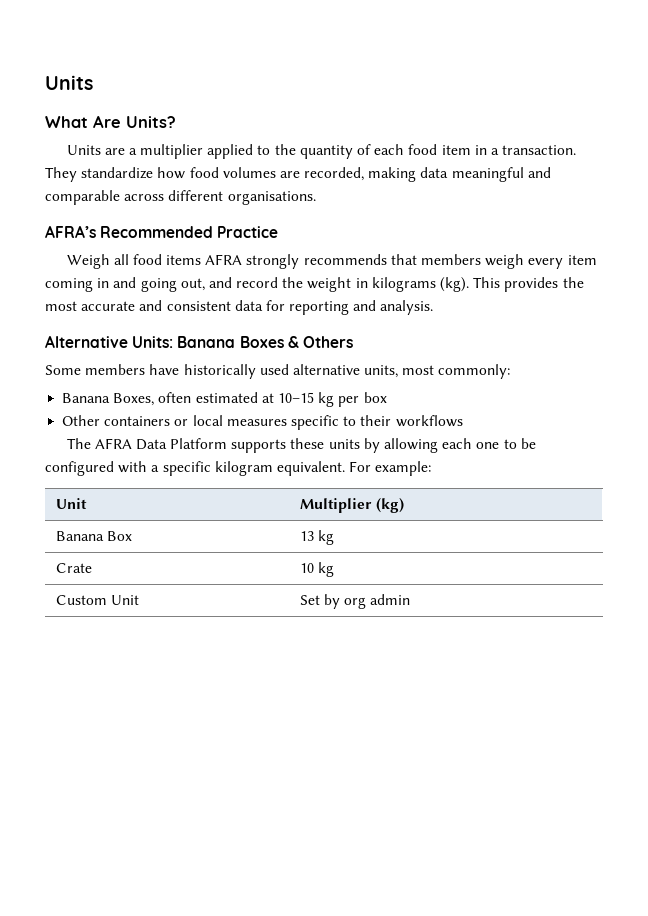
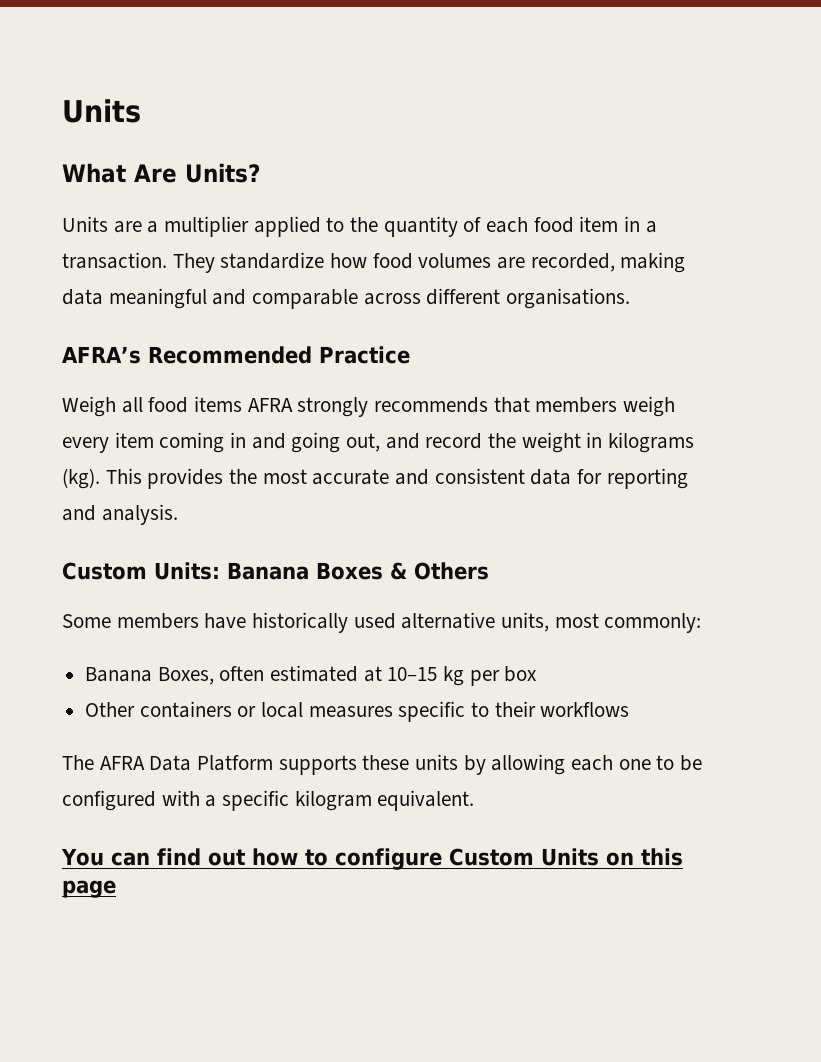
- Alternative Units: Banana Boxes & Others
+ Custom Units: Banana Boxes & Others
- The AFRA Data Platform supports these units by allowing each one to be configured with a specific kilogram equivalent. For example:
- Unit | Multiplier (kg)
- Banana Box | 13 kg
- Crate | 10 kg
- Custom Unit | Set by org admin
+ The AFRA Data Platform supports these units by allowing each one to be configured with a specific kilogram equivalent.
+ You can find out how to configure Custom Units on this page

